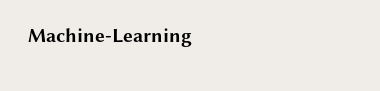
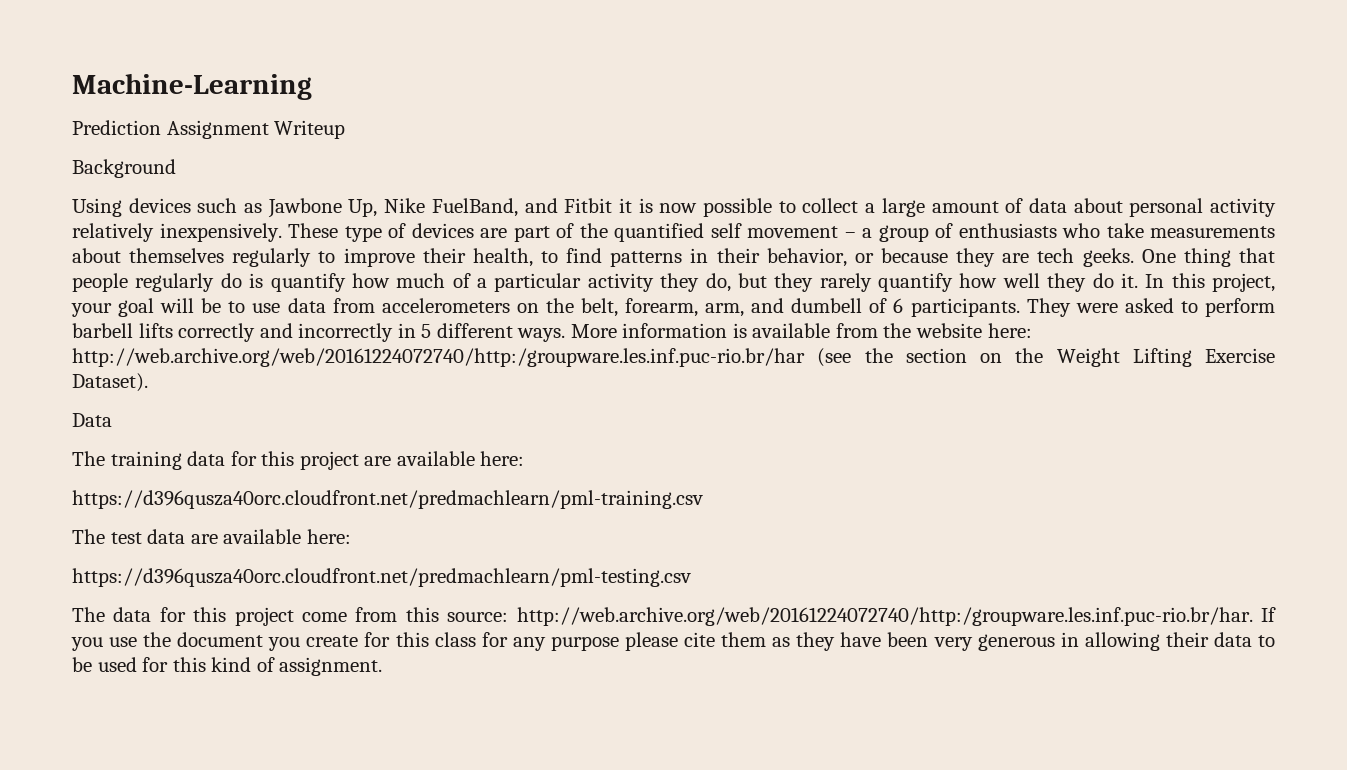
+ Prediction Assignment Writeup
+ Background
+ Using devices such as Jawbone Up, Nike FuelBand, and Fitbit it is now possible to collect a large amount of data about personal activity relatively inexpensively. These type of devices are part of the quantified self movement – a group of enthusiasts who take measurements about themselves regularly to improve their health, to find patterns in their behavior, or because they are tech geeks. One thing that people regularly do is quantify how much of a particular activity they do, but they rarely quantify how well they do it. In this project, your goal will be to use data from accelerometers on the belt, forearm, arm, and dumbell of 6 participants. They were asked to perform barbell lifts correctly and incorrectly in 5 different ways. More information is available from the website here: http://web.archive.org/web/20161224072740/http:/groupware.les.inf.puc-rio.br/har (see the section on the Weight Lifting Exercise Dataset).
+ Data
+ The training data for this project are available here:
+ https://d396qusza40orc.cloudfront.net/predmachlearn/pml-training.csv
+ The test data are available here:
+ https://d396qusza40orc.cloudfront.net/predmachlearn/pml-testing.csv
+ The data for this project come from this source: http://web.archive.org/web/20161224072740/http:/groupware.les.inf.puc-rio.br/har. If you use the document you create for this class for any purpose please cite them as they have been very generous in allowing their data to be used for this kind of assignment.

